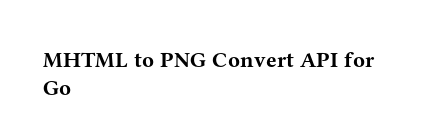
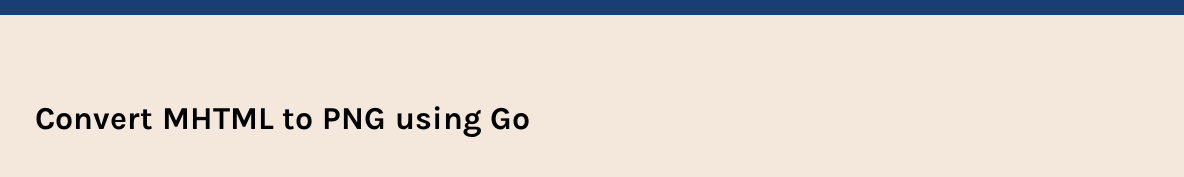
- MHTML to PNG Convert API for Go
+ Convert MHTML to PNG using Go

